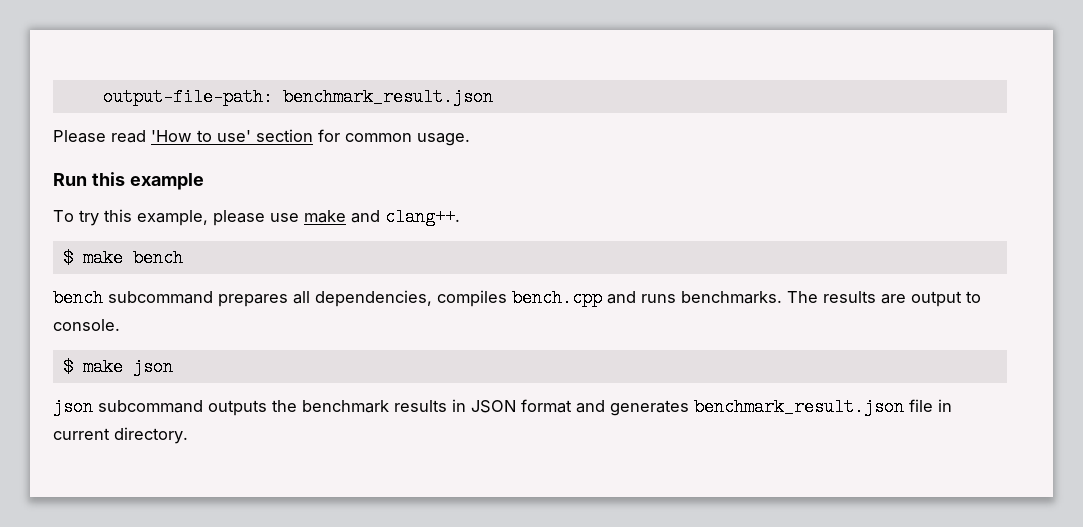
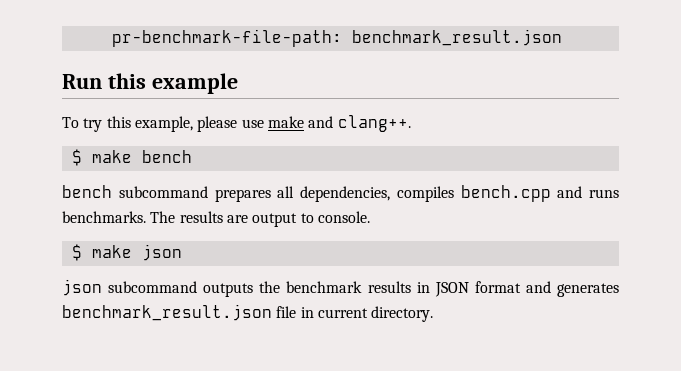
- output-file-path: benchmark_result.json
- Please read 'How to use' section for common usage.
+ pr-benchmark-file-path: benchmark_result.json

